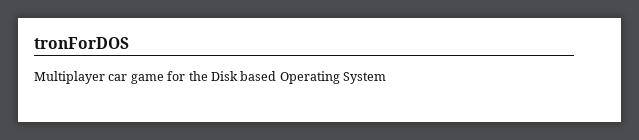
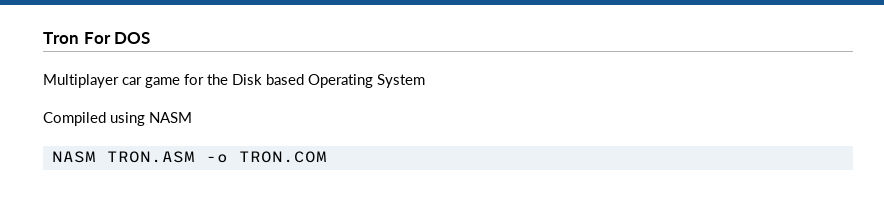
- tronForDOS
+ Tron For DOS
+ Compiled using NASM
+ NASM TRON.ASM -o TRON.COM

